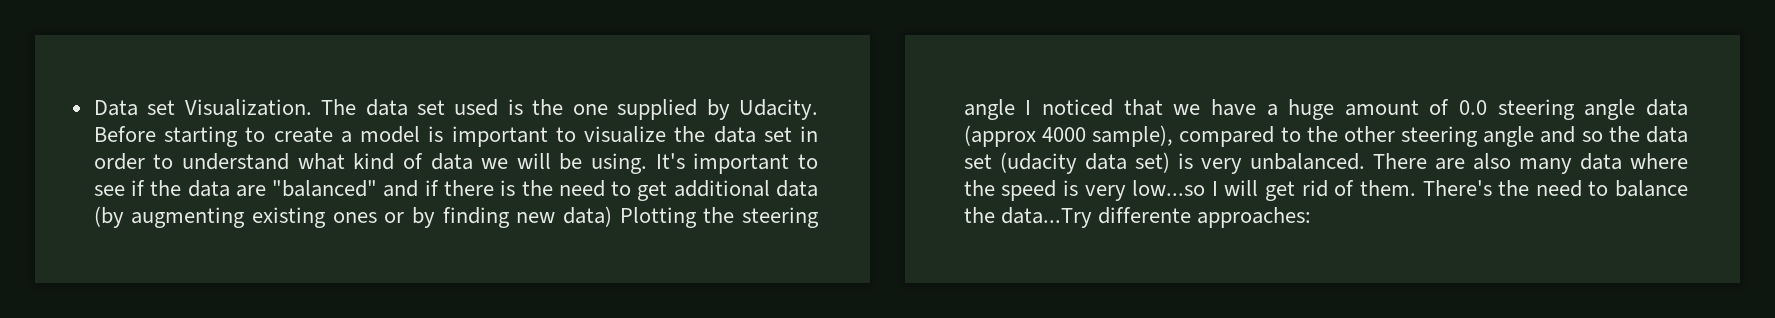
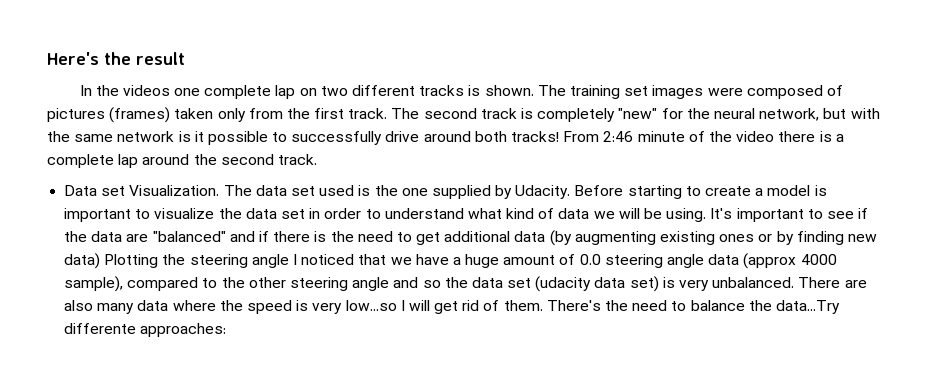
+ Here's the result
+ In the videos one complete lap on two different tracks is shown. The training set images were composed of pictures (frames) taken only from the first track. The second track is completely "new" for the neural network, but with the same network is it possible to successfully drive around both tracks! From 2:46 minute of the video there is a complete lap around the second track.

